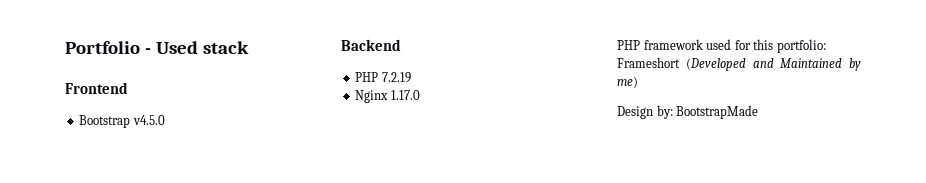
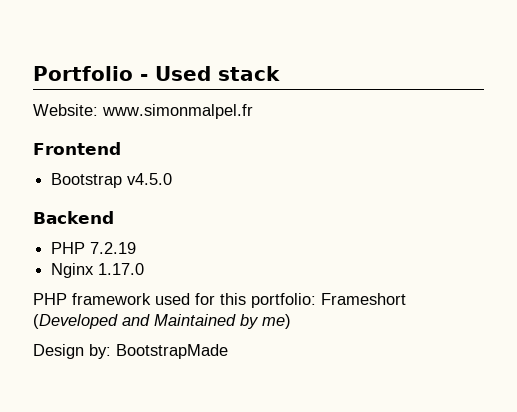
+ Website: www.simonmalpel.fr

